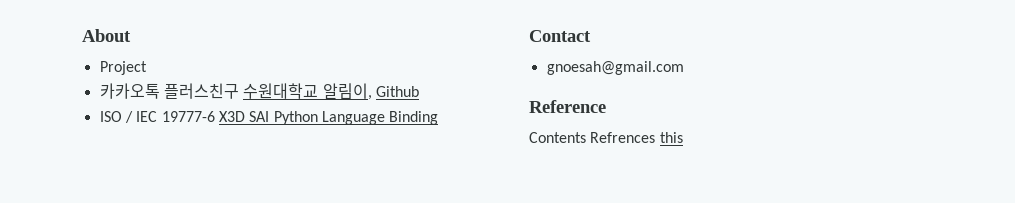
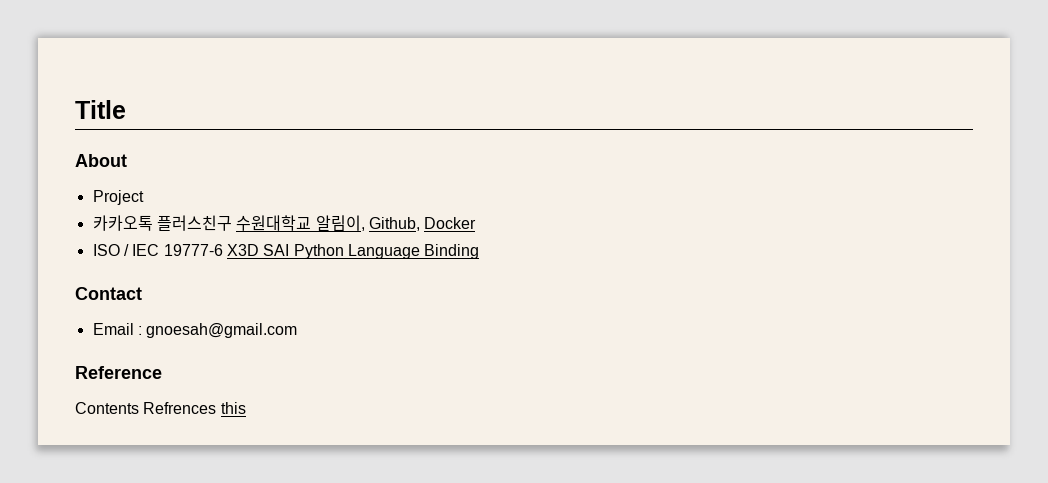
+ Title
- 카카오톡 플러스친구 수원대학교 알림이, Github
+ 카카오톡 플러스친구 수원대학교 알림이, Github, Docker
- gnoesah@gmail.com
+ Email : gnoesah@gmail.com

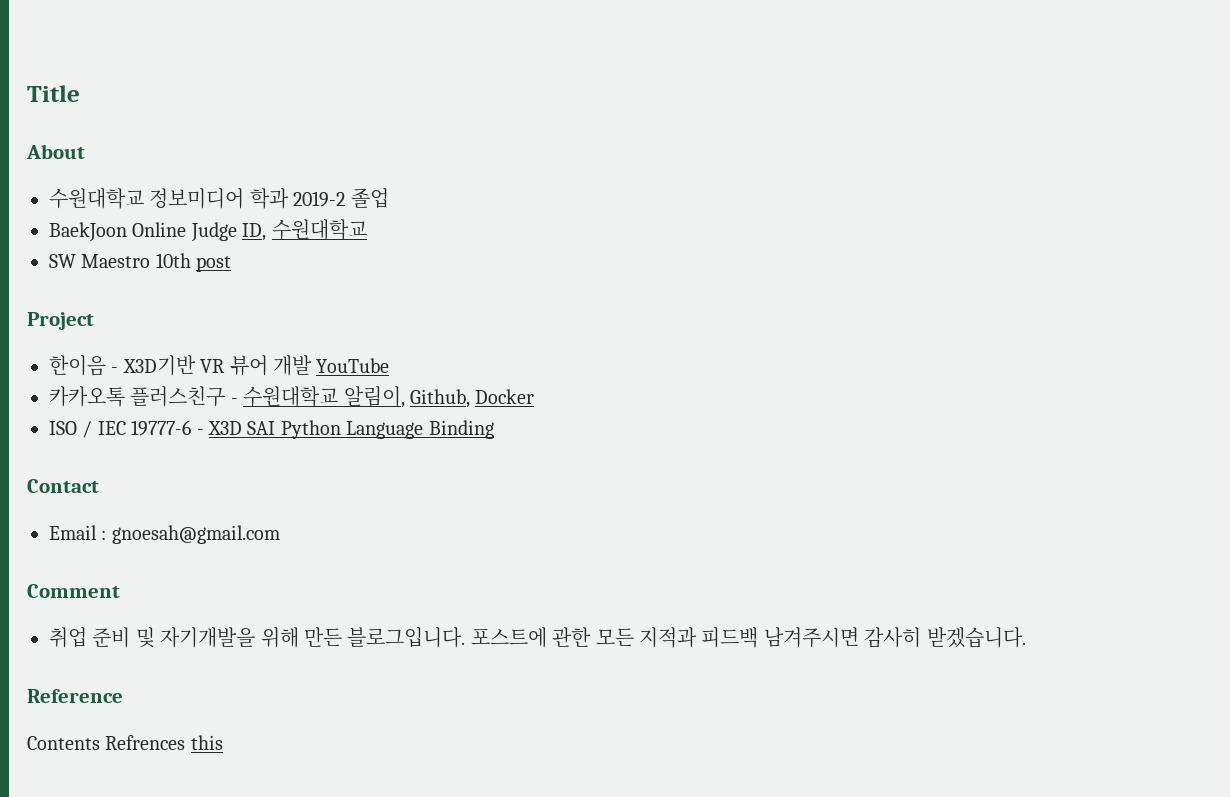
+ 수원대학교 정보미디어 학과 2019-2 졸업
+ BaekJoon Online Judge ID, 수원대학교
+ SW Maestro 10th post
  Project
+ 한이음 - X3D기반 VR 뷰어 개발 YouTube
- 카카오톡 플러스친구 수원대학교 알림이, Github, Docker
+ 카카오톡 플러스친구 - 수원대학교 알림이, Github, Docker
- ISO / IEC 19777-6 X3D SAI Python Language Binding
+ ISO / IEC 19777-6 - X3D SAI Python Language Binding
+ Comment
+ 취업 준비 및 자기개발을 위해 만든 블로그입니다. 포스트에 관한 모든 지적과 피드백 남겨주시면 감사히 받겠습니다.

